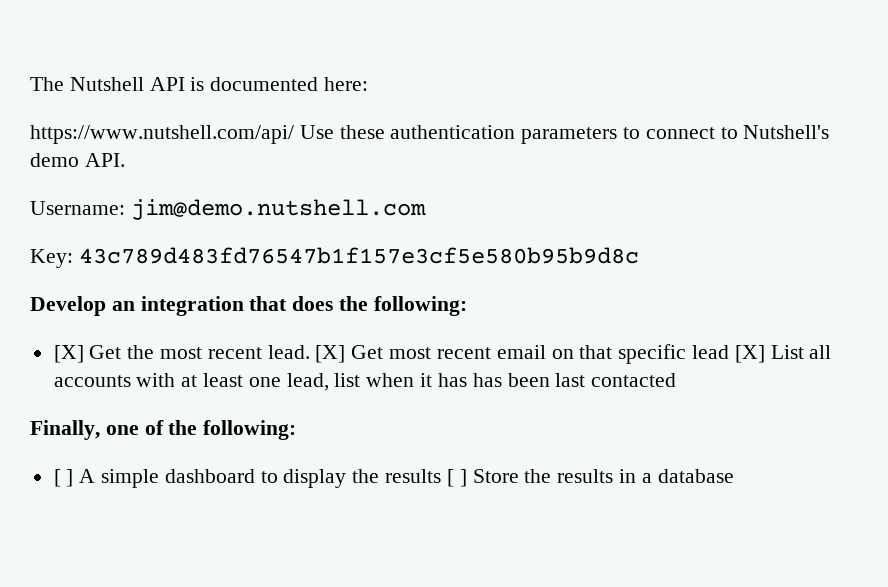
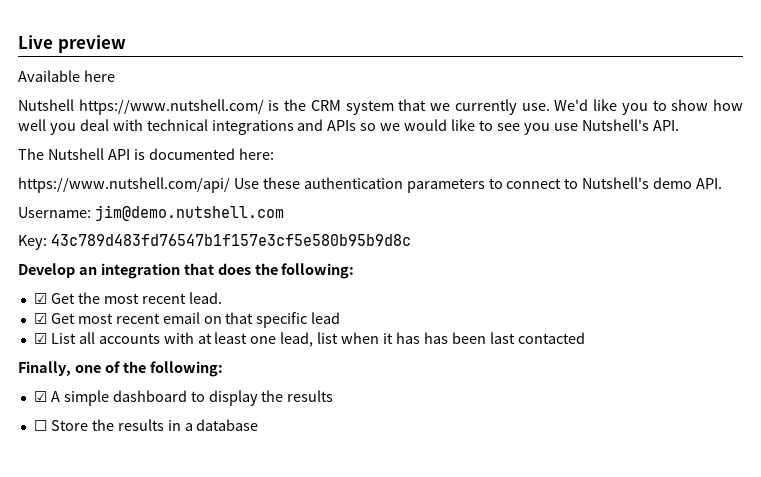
+ Live preview
+ Available here
+ Nutshell https://www.nutshell.com/ is the CRM system that we currently use. We'd like you to show how well you deal with technical integrations and APIs so we would like to see you use Nutshell's API.
- [X] Get the most recent lead. [X] Get most recent email on that specific lead [X] List all accounts with at least one lead, list when it has has been last contacted
+ ☑ Get the most recent lead.
+ ☑ Get most recent email on that specific lead
+ ☑ List all accounts with at least one lead, list when it has has been last contacted
- [ ] A simple dashboard to display the results [ ] Store the results in a database
+ ☑ A simple dashboard to display the results
+ ☐ Store the results in a database

